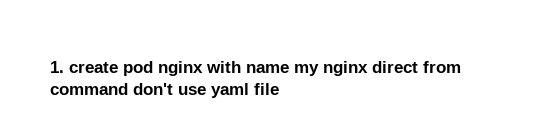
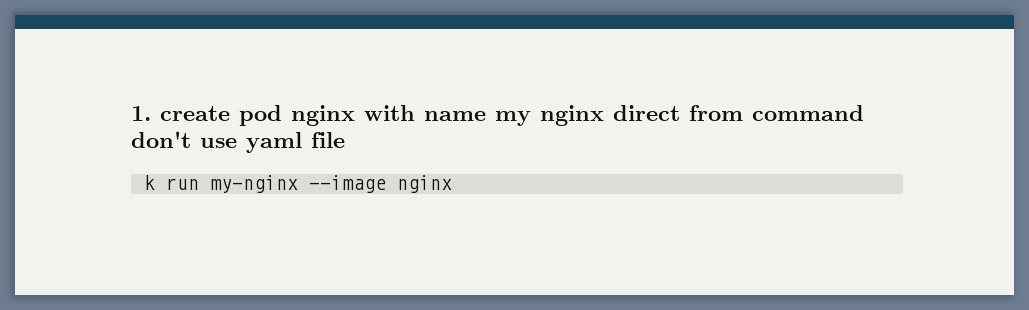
+ k run my-nginx --image nginx

